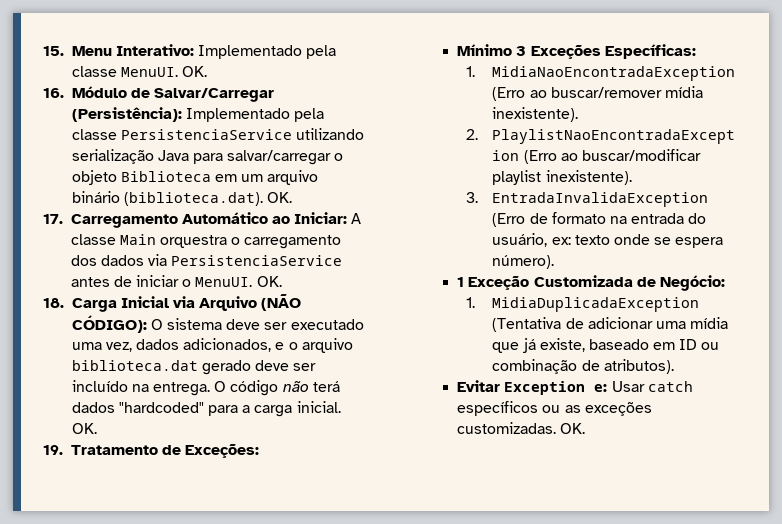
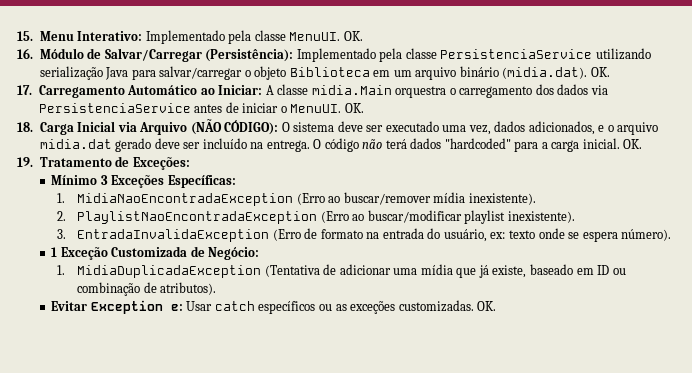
- 16. Módulo de Salvar/Carregar (Persistência): Implementado pela classe PersistenciaService utilizando serialização Java para salvar/carregar o objeto Biblioteca em um arquivo binário (biblioteca.dat). OK.
+ 16. Módulo de Salvar/Carregar (Persistência): Implementado pela classe PersistenciaService utilizando serialização Java para salvar/carregar o objeto Biblioteca em um arquivo binário (midia.dat). OK.
- 17. Carregamento Automático ao Iniciar: A classe Main orquestra o carregamento dos dados via PersistenciaService antes de iniciar o MenuUI.
+ 17. Carregamento Automático ao Iniciar: A classe midia.Main orquestra o carregamento dos dados via PersistenciaService antes de iniciar o MenuUI.
- 18. Carga Inicial via Arquivo (NÃO CÓDIGO): O sistema deve ser executado uma vez, dados adicionados, e o arquivo biblioteca.dat gerado deve ser incluído na entrega.
+ 18. Carga Inicial via Arquivo (NÃO CÓDIGO): O sistema deve ser executado uma vez, dados adicionados, e o arquivo midia.dat gerado deve ser incluído na entrega.

